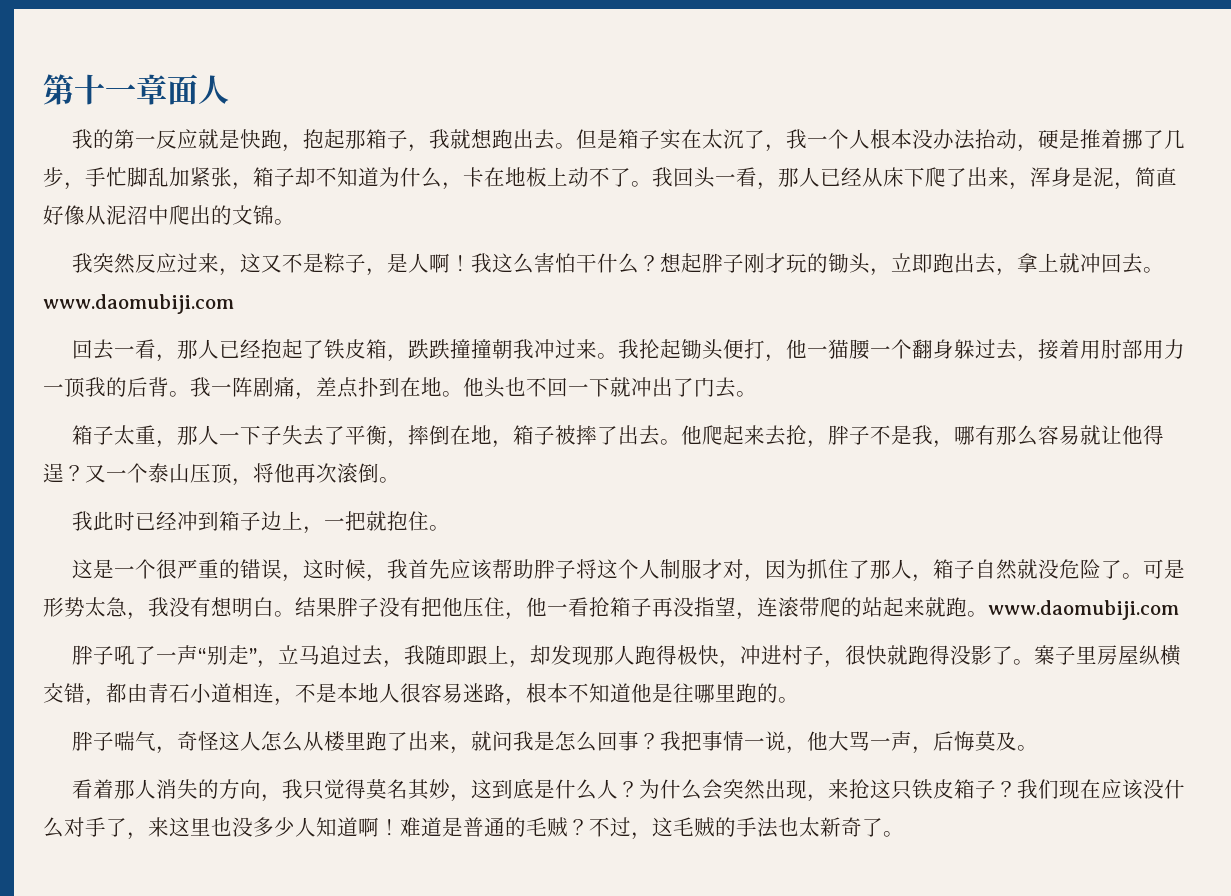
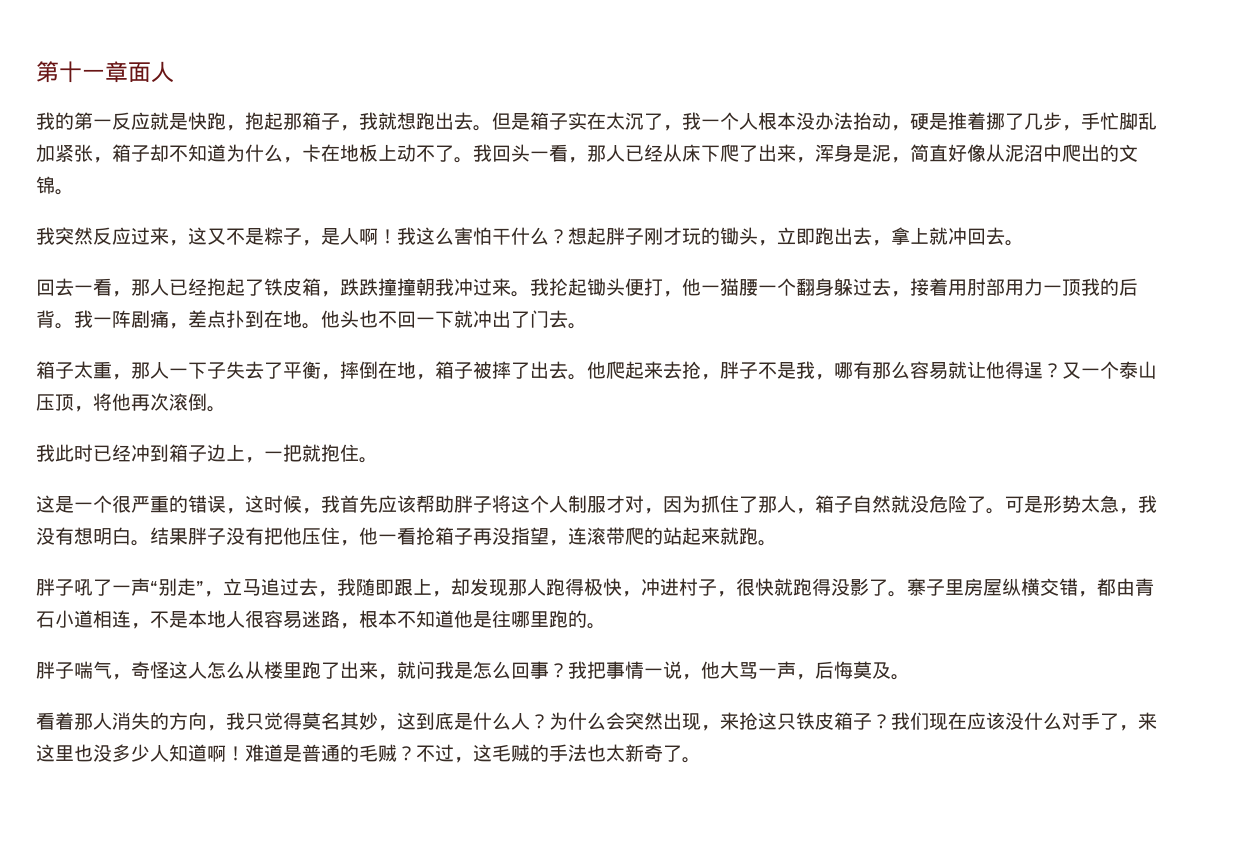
- 想起胖子刚才玩的锄头，立即跑出去，拿上就冲回去。www.daomubiji.com
+ 想起胖子刚才玩的锄头，立即跑出去，拿上就冲回去。
- 结果胖子没有把他压住，他一看抢箱子再没指望，连滚带爬的站起来就跑。www.daomubiji.com
+ 结果胖子没有把他压住，他一看抢箱子再没指望，连滚带爬的站起来就跑。

